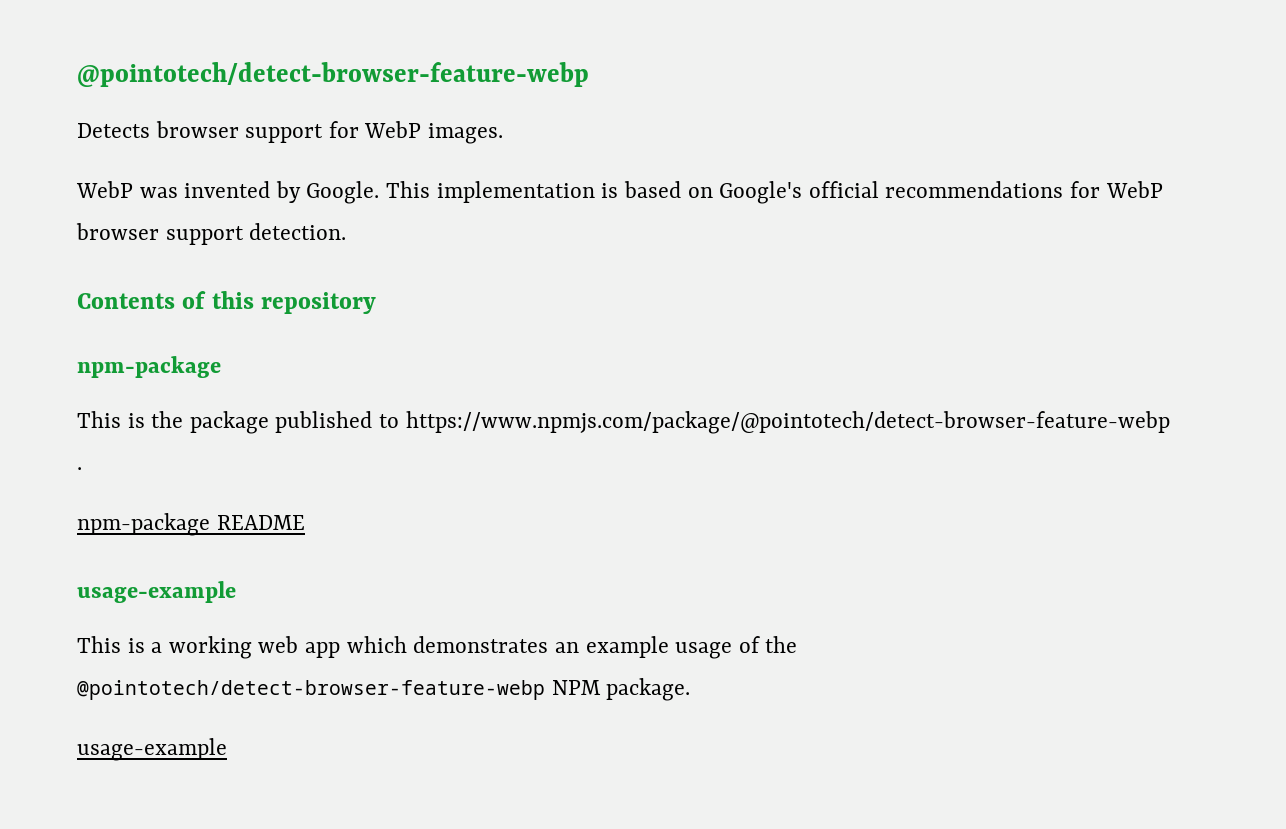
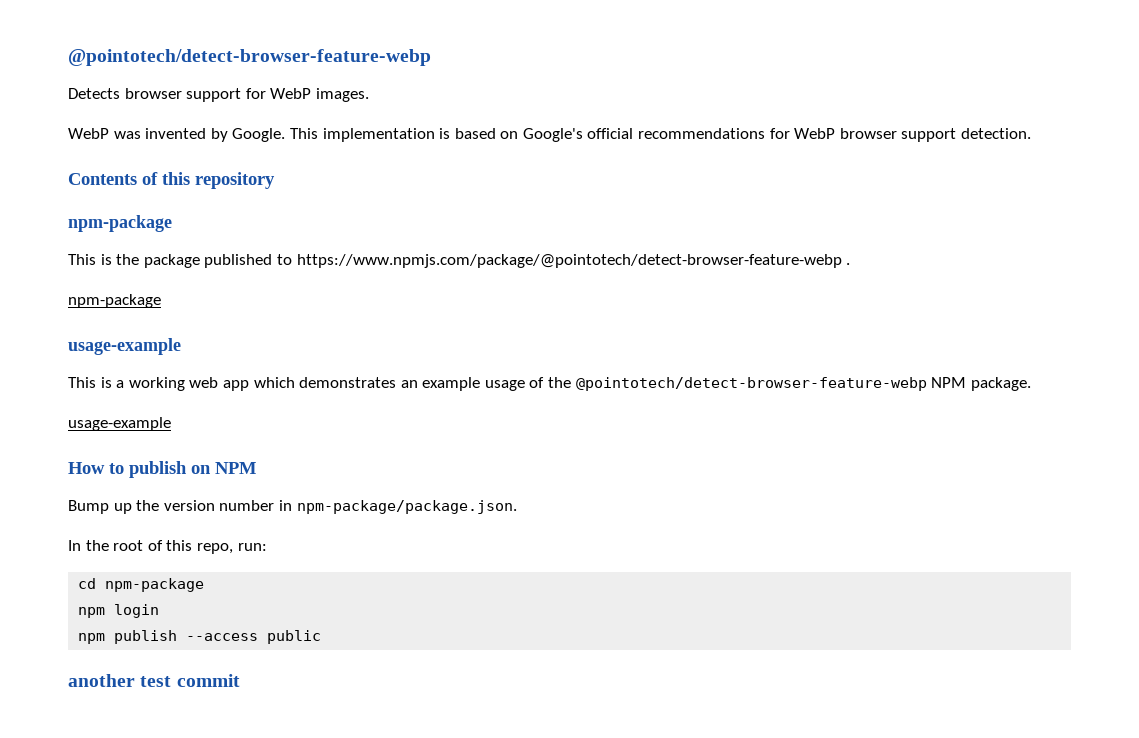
  This is the package published to https://www.npmjs.com/package/@pointotech/detect-browser-feature-webp .
- npm-package README
+ npm-package
+ How to publish on NPM
+ Bump up the version number in npm-package/package.json.
+ In the root of this repo, run:
+ cd npm-package
+ npm login
+ npm publish --access public
+ another test commit

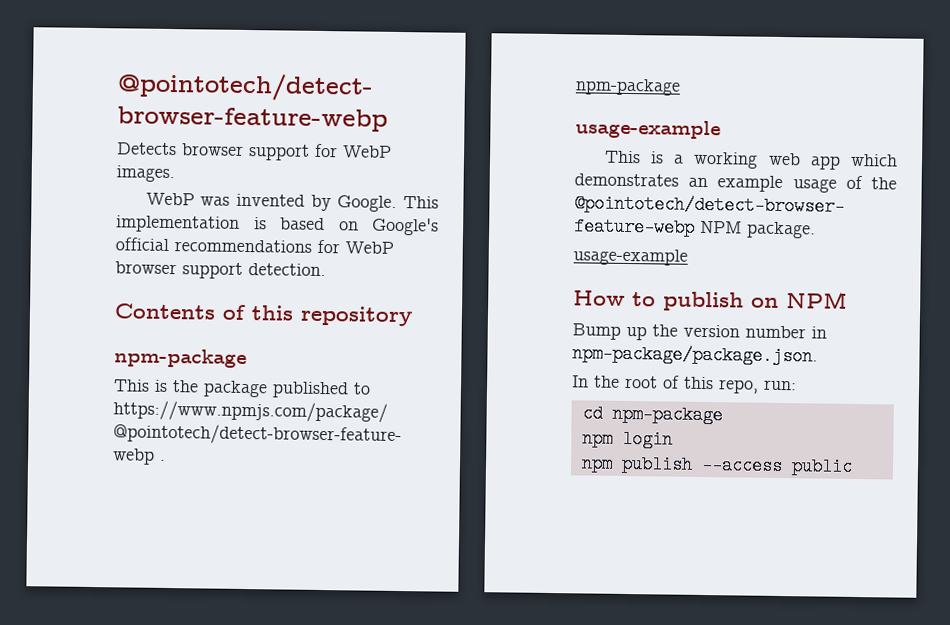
- another test commit

